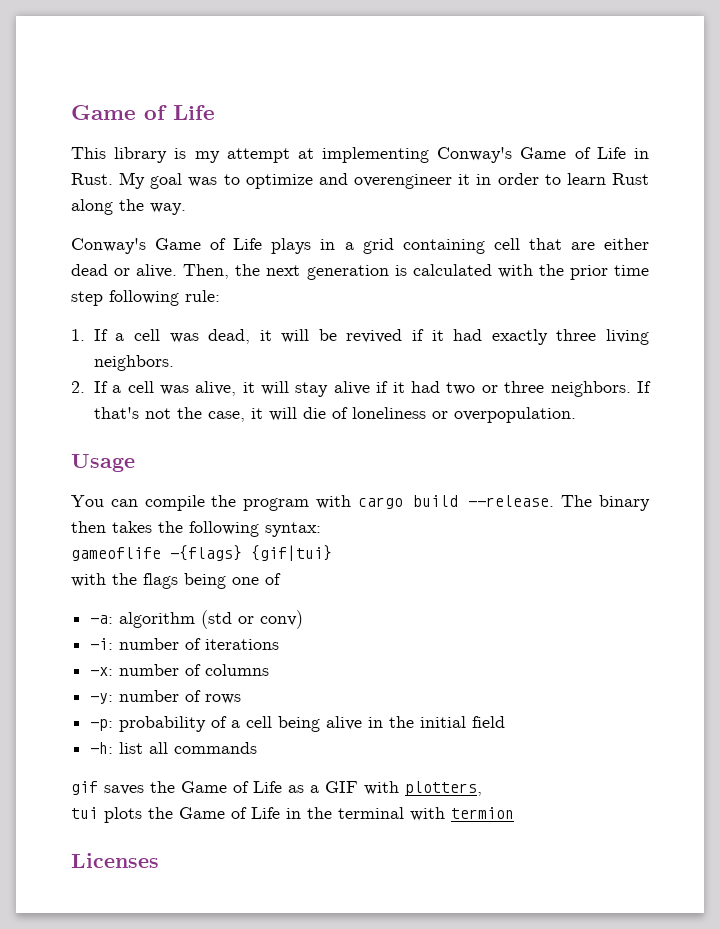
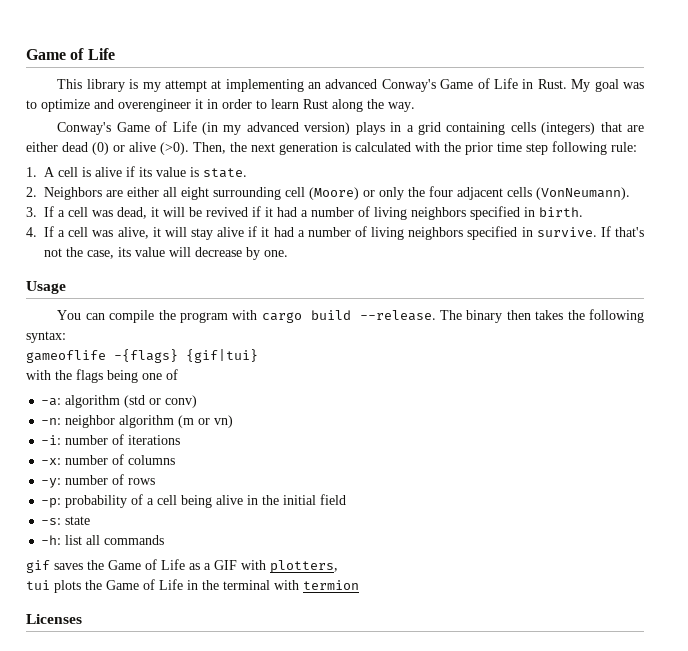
- This library is my attempt at implementing Conway's Game of Life in Rust.
+ This library is my attempt at implementing an advanced Conway's Game of Life in Rust.
- Conway's Game of Life plays in a grid containing cell that are either dead or alive.
+ Conway's Game of Life (in my advanced version) plays in a grid containing cells (integers) that are either dead (0) or alive (>0).
- 1. If a cell was dead, it will be revived if it had exactly three living neighbors.
- 2. If a cell was alive, it will stay alive if it had two or three neighbors.
+ 1. A cell is alive if its value is state.
+ 2. Neighbors are either all eight surrounding cell (Moore) or only the four adjacent cells (VonNeumann).
+ 3. If a cell was dead, it will be revived if it had a number of living neighbors specified in birth.
+ 4. If a cell was alive, it will stay alive if it had a number of living neighbors specified in survive.
- If that's not the case, it will die of loneliness or overpopulation.
+ If that's not the case, its value will decrease by one.
+ -n: neighbor algorithm (m or vn)
+ -s: state

